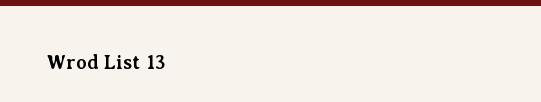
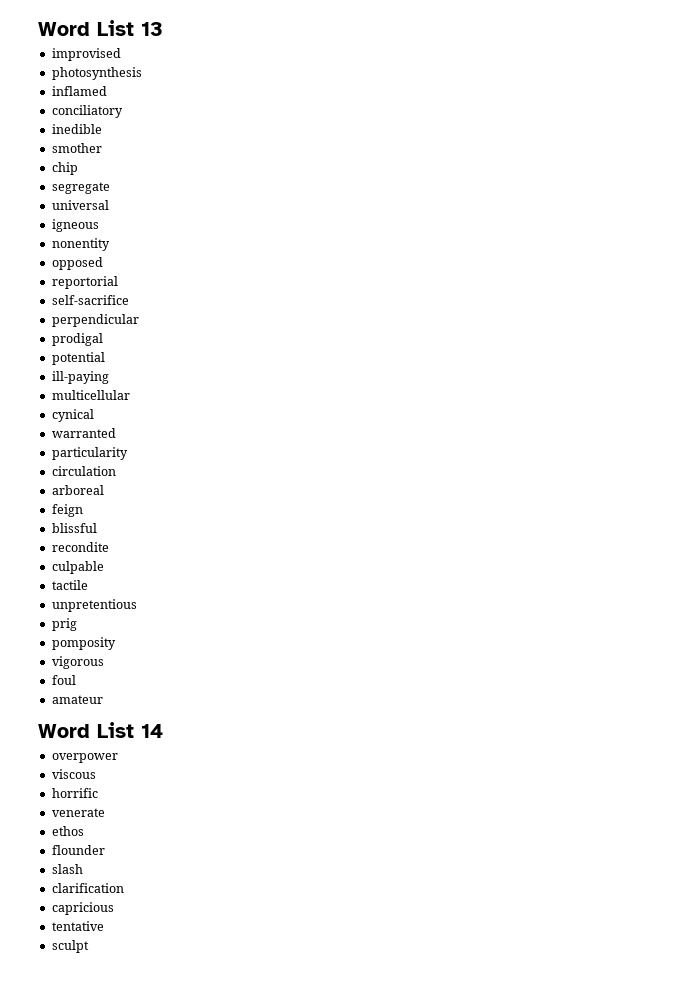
- Wrod List 13
+ Word List 13
+ improvised
+ photosynthesis
+ inflamed
+ conciliatory
+ inedible
+ smother
+ chip
+ segregate
+ universal
+ igneous
+ nonentity
+ opposed
+ reportorial
+ self-sacrifice
+ perpendicular
+ prodigal
+ potential
+ ill-paying
+ multicellular
+ cynical
+ warranted
+ particularity
+ circulation
+ arboreal
+ feign
+ blissful
+ recondite
+ culpable
+ tactile
+ unpretentious
+ prig
+ pomposity
+ vigorous
+ foul
+ amateur
+ Word List 14
+ overpower
+ viscous
+ horrific
+ venerate
+ ethos
+ flounder
+ slash
+ clarification
+ capricious
+ tentative
+ sculpt

